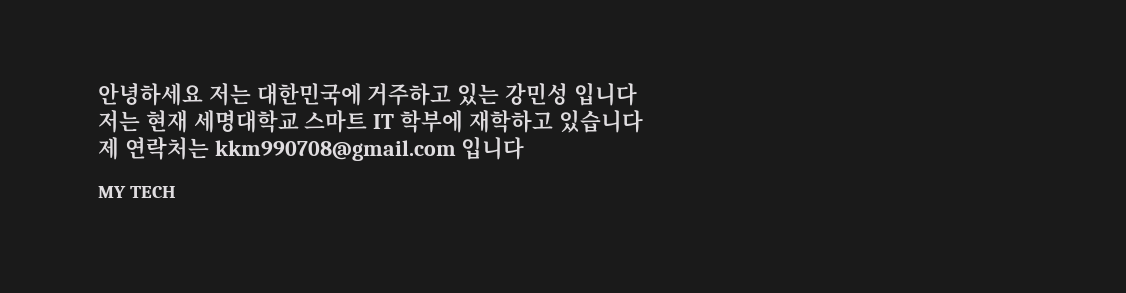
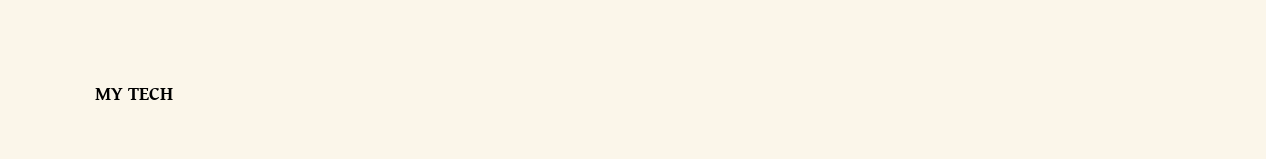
- 안녕하세요 저는 대한민국에 거주하고 있는 강민성 입니다
- 저는 현재 세명대학교 스마트 IT 학부에 재학하고 있습니다
- 제 연락처는 kkm990708@gmail.com 입니다

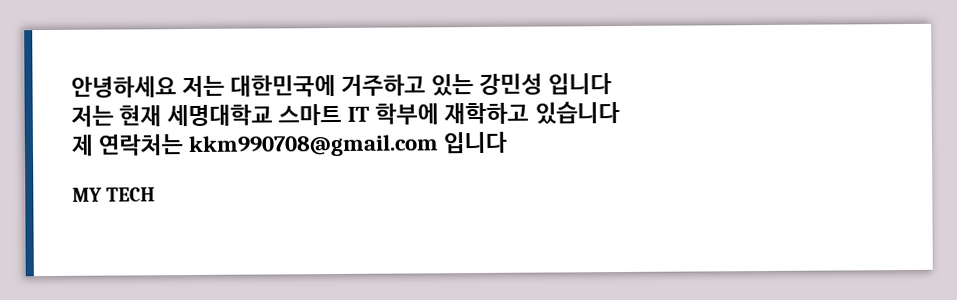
+ 안녕하세요 저는 대한민국에 거주하고 있는 강민성 입니다
+ 저는 현재 세명대학교 스마트 IT 학부에 재학하고 있습니다
+ 제 연락처는 kkm990708@gmail.com 입니다

